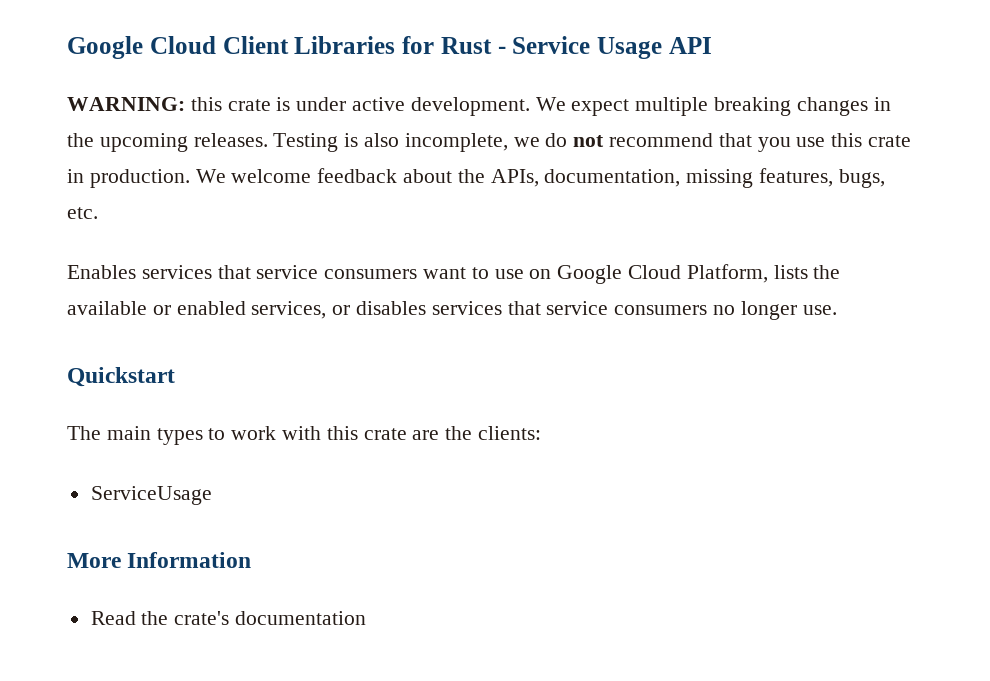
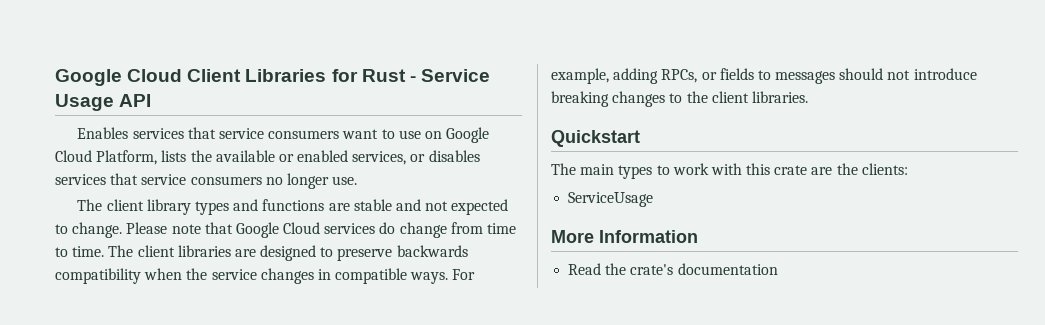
- WARNING: this crate is under active development. We expect multiple breaking changes in the upcoming releases. Testing is also incomplete, we do not recommend that you use this crate in production. We welcome feedback about the APIs, documentation, missing features, bugs, etc.
+ The client library types and functions are stable and not expected to change. Please note that Google Cloud services do change from time to time. The client libraries are designed to preserve backwards compatibility when the service changes in compatible ways. For example, adding RPCs, or fields to messages should not introduce breaking changes to the client libraries.

